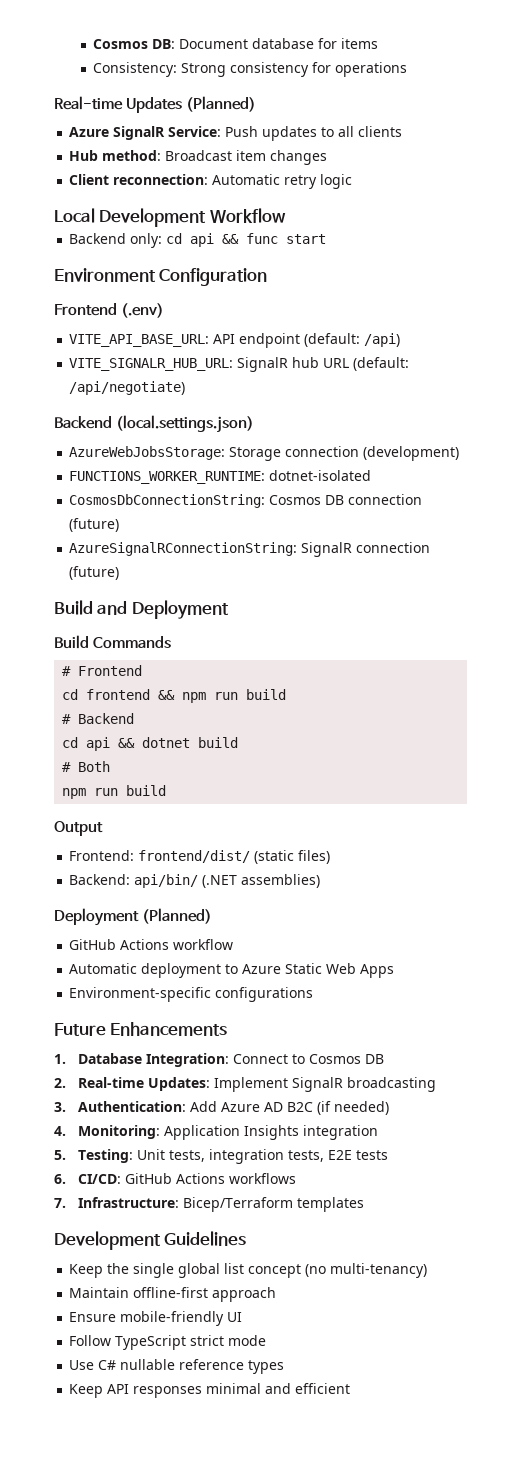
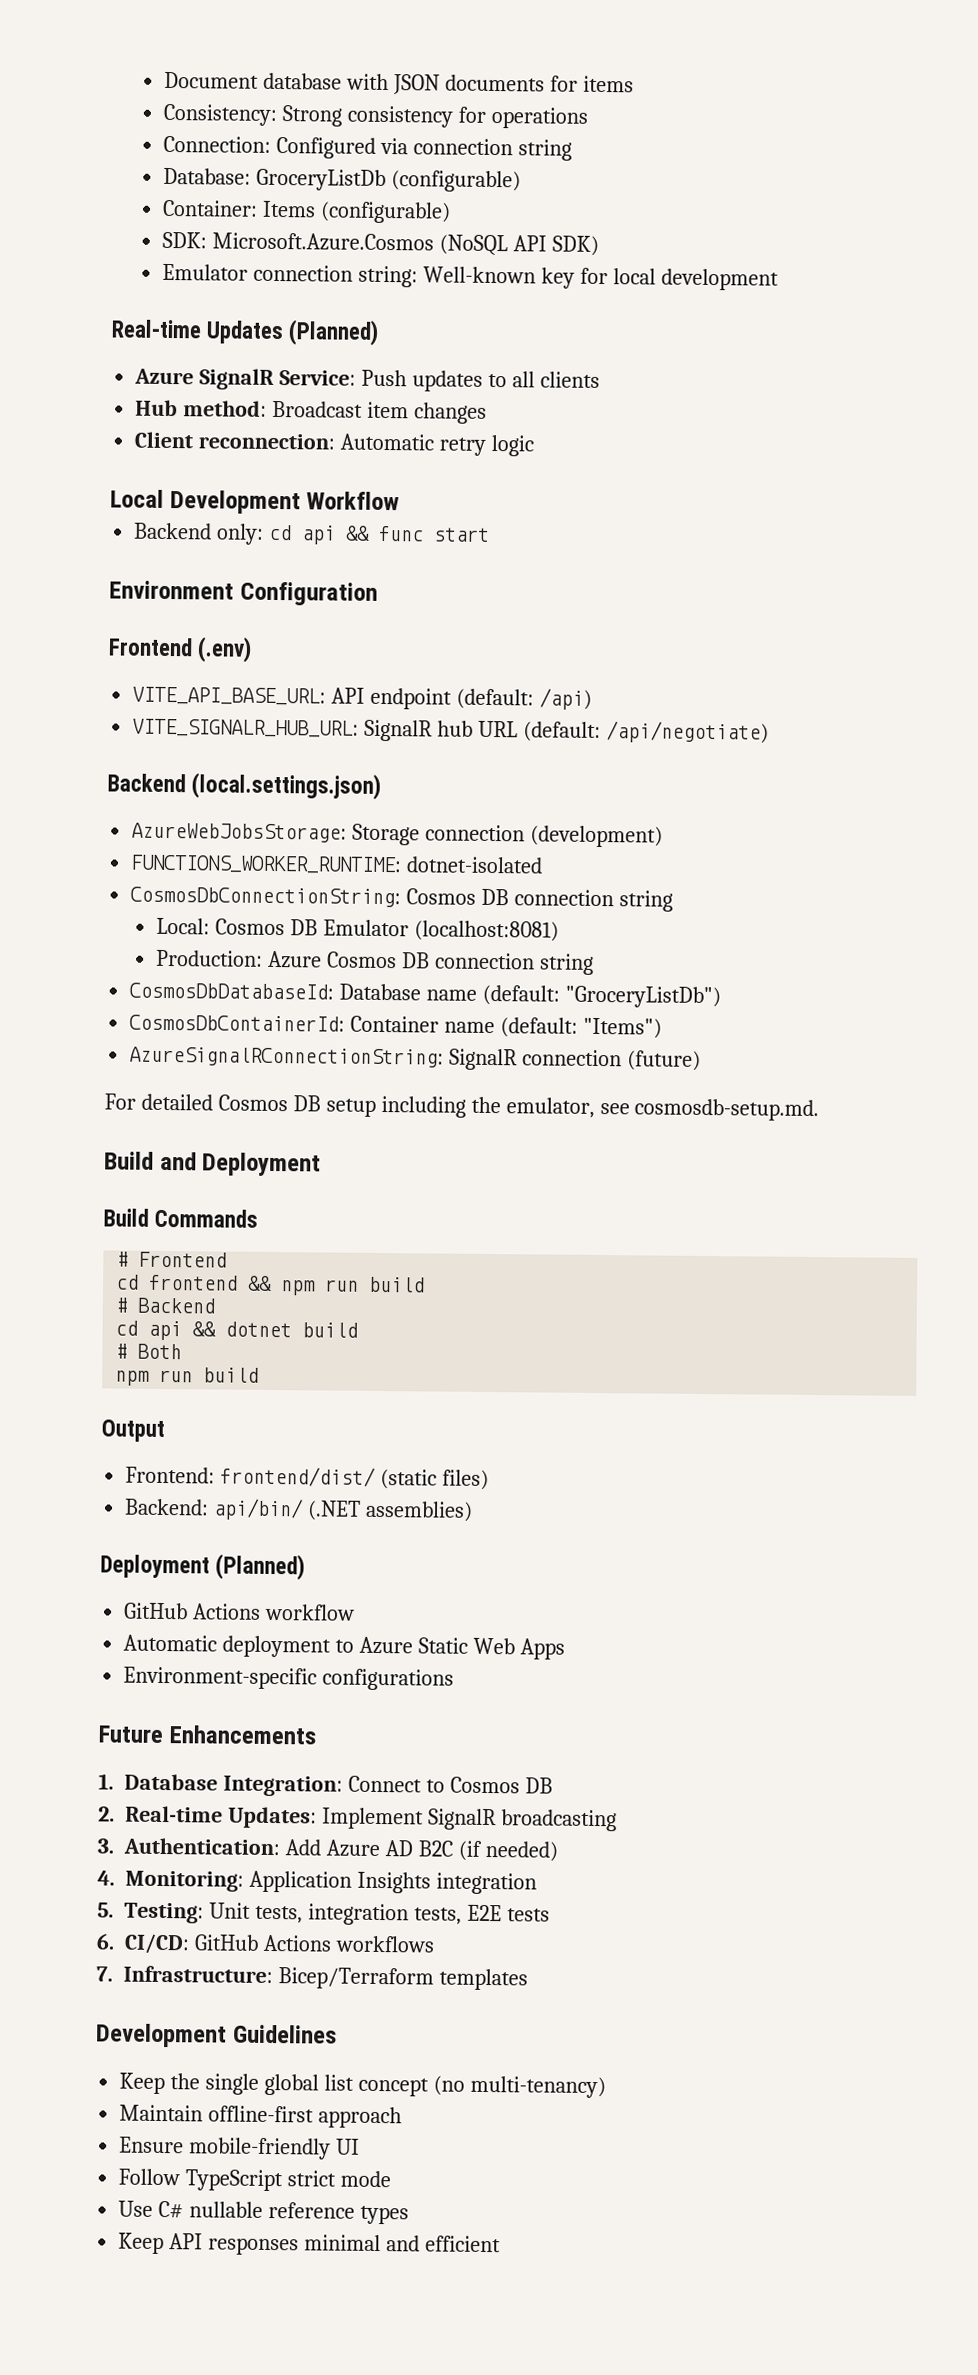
- Cosmos DB: Document database for items
+ Document database with JSON documents for items
+ Connection: Configured via connection string
+ Database: GroceryListDb (configurable)
+ Container: Items (configurable)
+ SDK: Microsoft.Azure.Cosmos (NoSQL API SDK)
+ Emulator connection string: Well-known key for local development
- CosmosDbConnectionString: Cosmos DB connection (future)
+ CosmosDbConnectionString: Cosmos DB connection string
+ Local: Cosmos DB Emulator (localhost:8081)
+ Production: Azure Cosmos DB connection string
+ CosmosDbDatabaseId: Database name (default: "GroceryListDb")
+ CosmosDbContainerId: Container name (default: "Items")
  AzureSignalRConnectionString: SignalR connection (future)
+ For detailed Cosmos DB setup including the emulator, see cosmosdb-setup.md.

